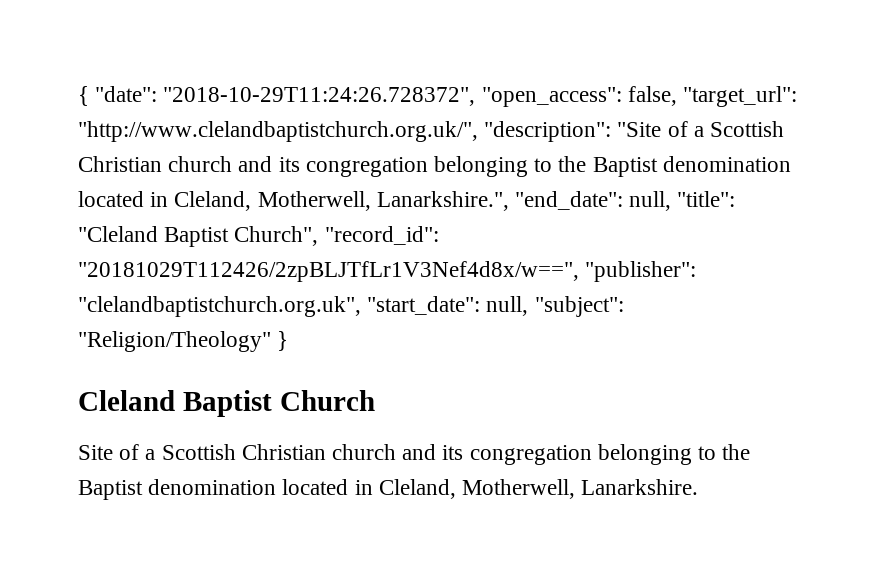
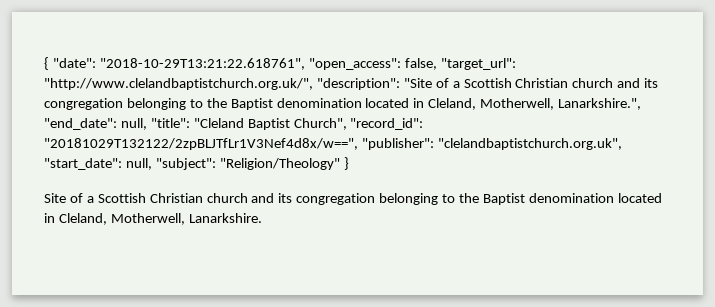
- { "date": "2018-10-29T11:24:26.728372", "open_access": false, "target_url": "http://www.clelandbaptistchurch.org.uk/", "description": "Site of a Scottish Christian church and its congregation belonging to the Baptist denomination located in Cleland, Motherwell, Lanarkshire.", "end_date": null, "title": "Cleland Baptist Church", "record_id": "20181029T112426/2zpBLJTfLr1V3Nef4d8x/w==", "publisher": "clelandbaptistchurch.org.uk", "start_date": null, "subject": "Religion/Theology" }
+ { "date": "2018-10-29T13:21:22.618761", "open_access": false, "target_url": "http://www.clelandbaptistchurch.org.uk/", "description": "Site of a Scottish Christian church and its congregation belonging to the Baptist denomination located in Cleland, Motherwell, Lanarkshire.", "end_date": null, "title": "Cleland Baptist Church", "record_id": "20181029T132122/2zpBLJTfLr1V3Nef4d8x/w==", "publisher": "clelandbaptistchurch.org.uk", "start_date": null, "subject": "Religion/Theology" }
- Cleland Baptist Church

